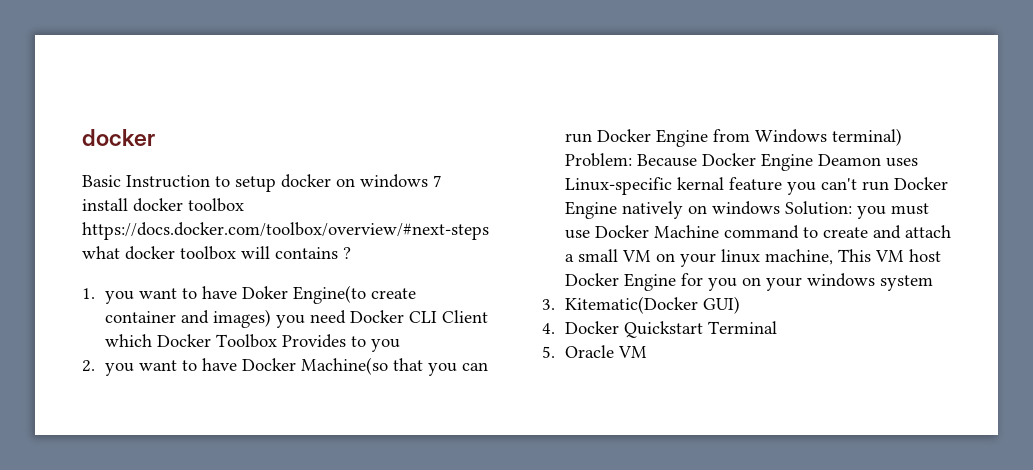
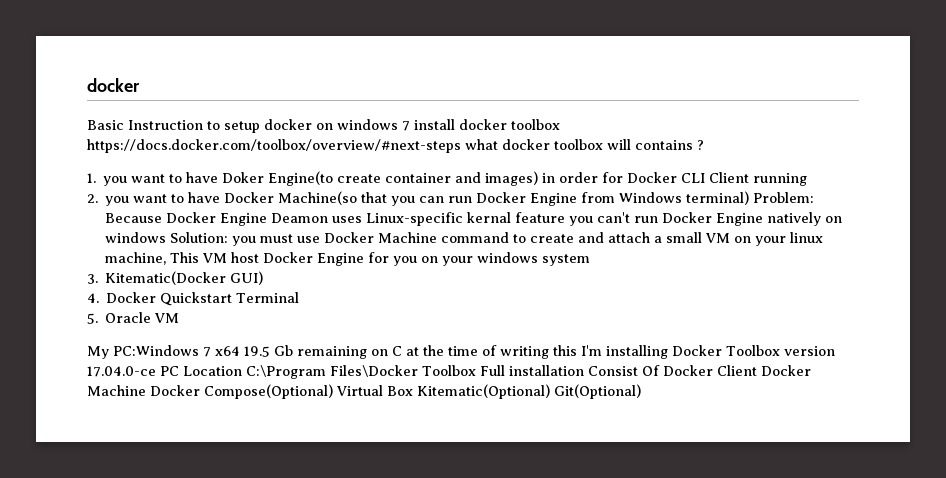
- 1. you want to have Doker Engine(to create container and images) you need Docker CLI Client which Docker Toolbox Provides to you
+ 1. you want to have Doker Engine(to create container and images) in order for Docker CLI Client running
+ My PC:Windows 7 x64 19.5 Gb remaining on C at the time of writing this I'm installing Docker Toolbox version 17.04.0-ce PC Location C:\Program Files\Docker Toolbox Full installation Consist Of Docker Client Docker Machine Docker Compose(Optional) Virtual Box Kitematic(Optional) Git(Optional)

